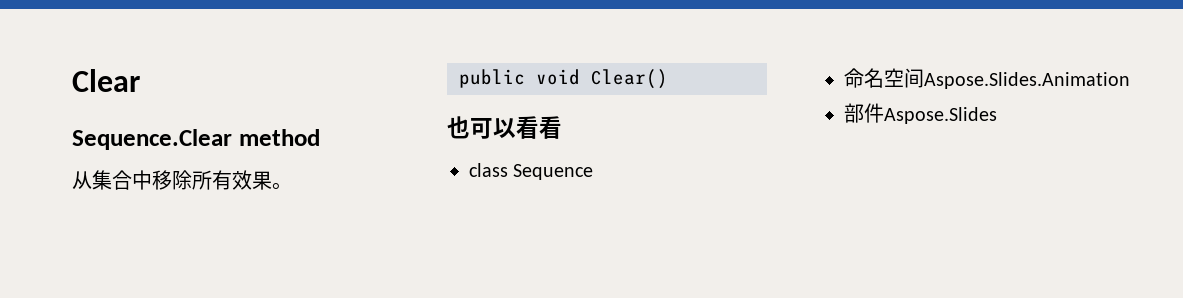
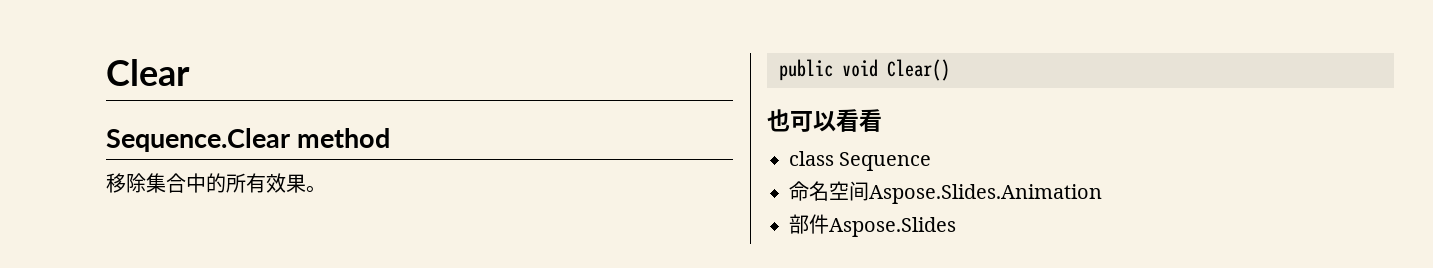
- 从集合中移除所有效果。
+ 移除集合中的所有效果。

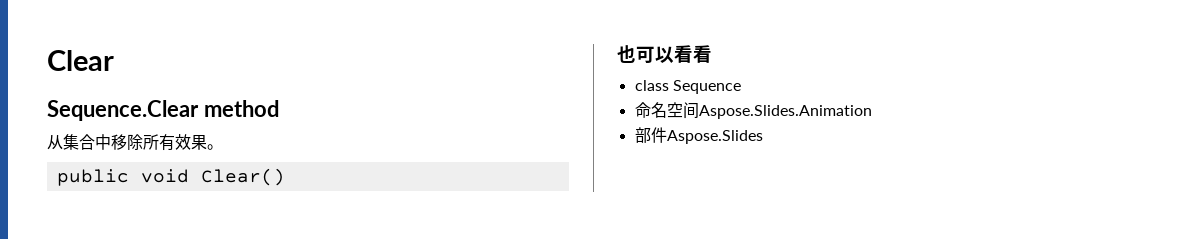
- 移除集合中的所有效果。
+ 从集合中移除所有效果。

